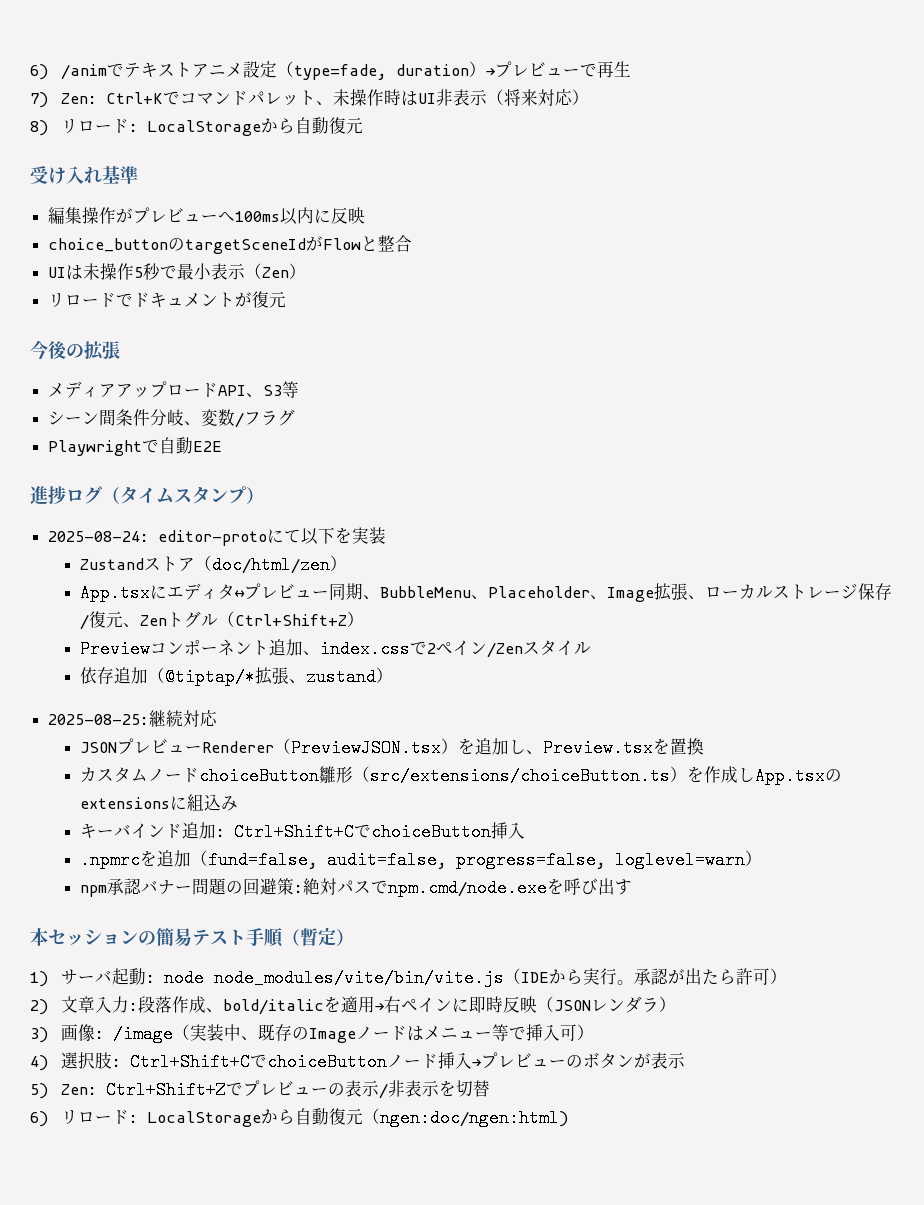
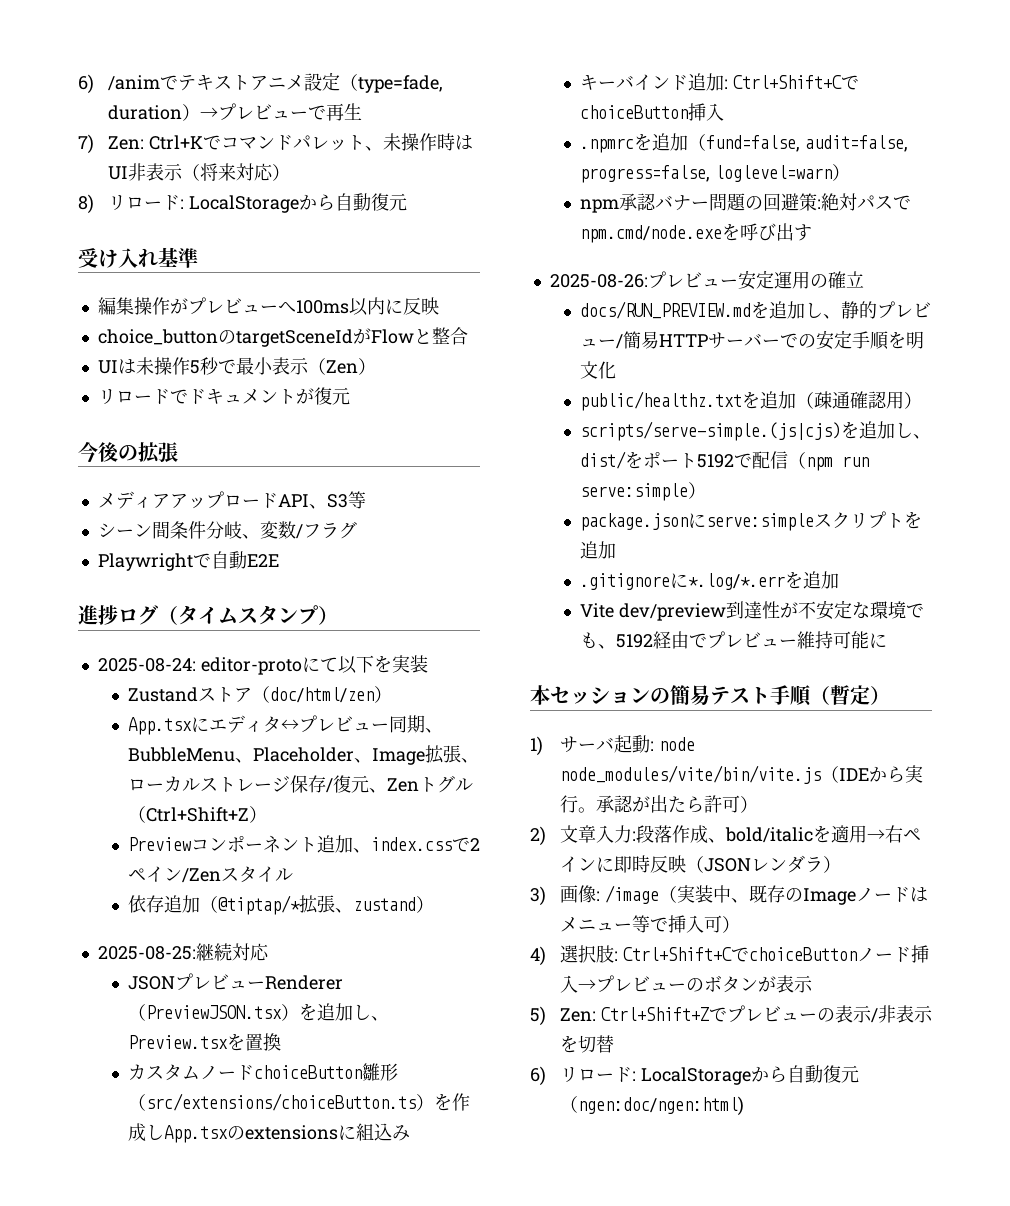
+ 2025-08-26:プレビュー安定運用の確立
+ docs/RUN_PREVIEW.mdを追加し、静的プレビュー/簡易HTTPサーバーでの安定手順を明文化
+ public/healthz.txtを追加（疎通確認用）
+ scripts/serve-simple.(js|cjs)を追加し、dist/をポート5192で配信（npm run serve:simple）
+ package.jsonにserve:simpleスクリプトを追加
+ .gitignoreに*.log/*.errを追加
+ Vite dev/preview到達性が不安定な環境でも、5192経由でプレビュー維持可能に

